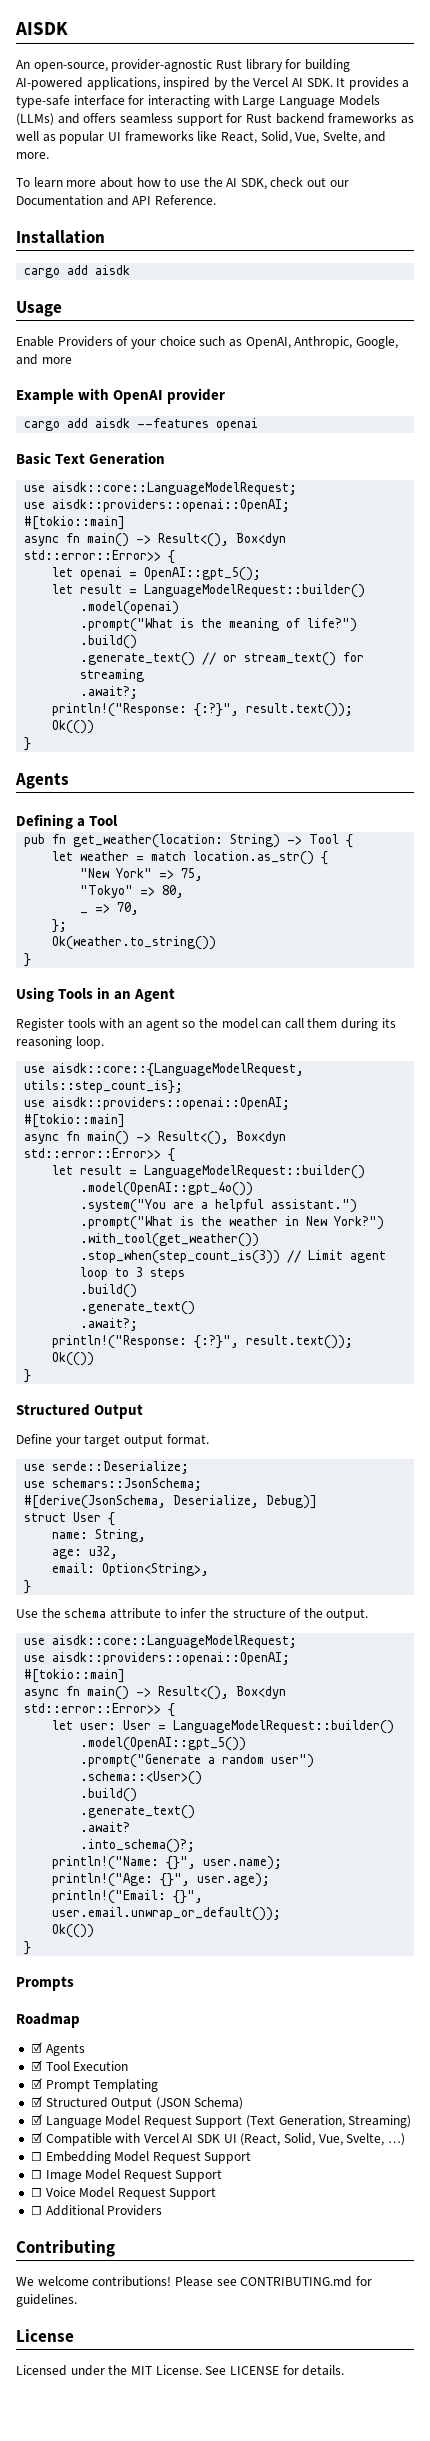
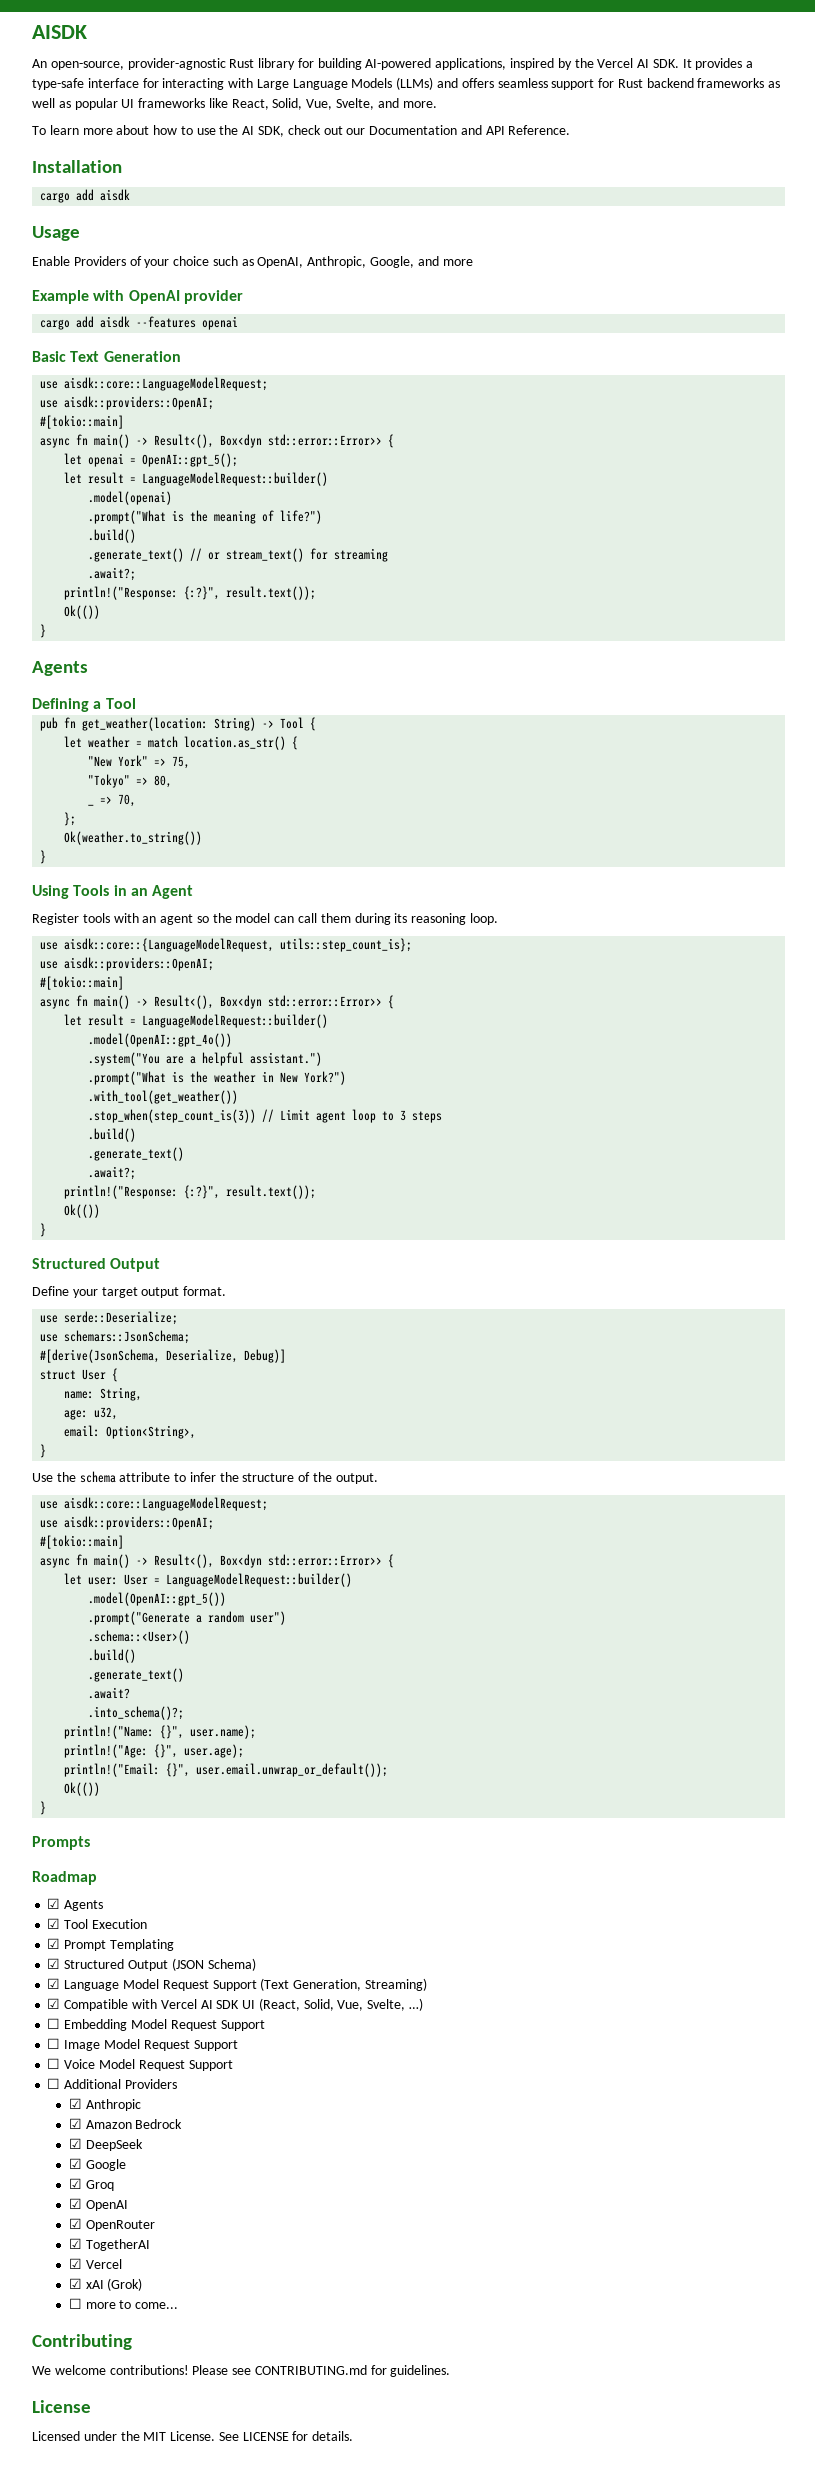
  Basic Text Generation
  use aisdk::core::LanguageModelRequest;
- use aisdk::providers::openai::OpenAI;
+ use aisdk::providers::OpenAI;
  use aisdk::core::{LanguageModelRequest, utils::step_count_is};
- use aisdk::providers::openai::OpenAI;
+ use aisdk::providers::OpenAI;
  Use the schema attribute to infer the structure of the output.
  use aisdk::core::LanguageModelRequest;
- use aisdk::providers::openai::OpenAI;
+ use aisdk::providers::OpenAI;
+ ☑ Anthropic
+ ☑ Amazon Bedrock
+ ☑ DeepSeek
+ ☑ Google
+ ☑ Groq
+ ☑ OpenAI
+ ☑ OpenRouter
+ ☑ TogetherAI
+ ☑ Vercel
+ ☑ xAI (Grok)
+ ☐ more to come...

